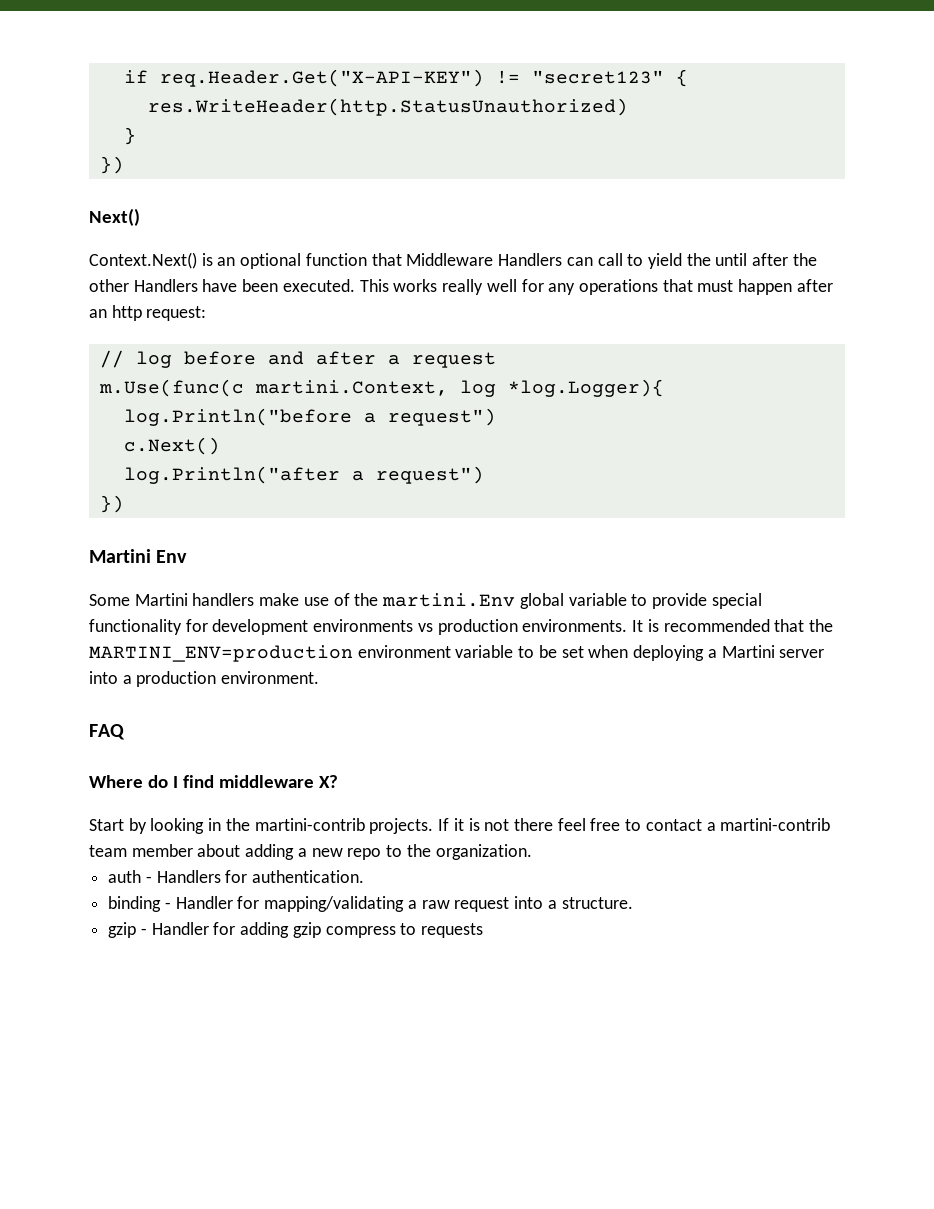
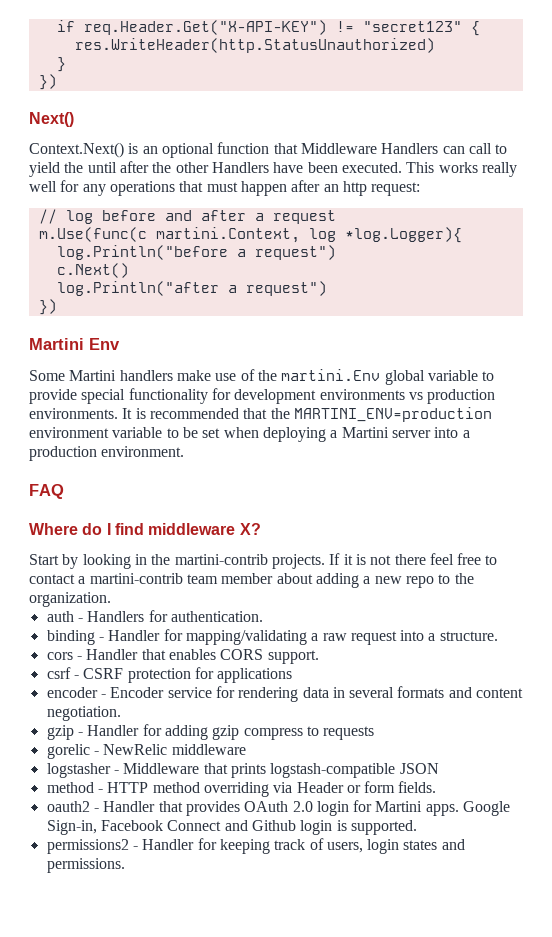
+ cors - Handler that enables CORS support.
+ csrf - CSRF protection for applications
+ encoder - Encoder service for rendering data in several formats and content negotiation.
+ gorelic - NewRelic middleware
+ logstasher - Middleware that prints logstash-compatible JSON
+ method - HTTP method overriding via Header or form fields.
+ oauth2 - Handler that provides OAuth 2.0 login for Martini apps. Google Sign-in, Facebook Connect and Github login is supported.
+ permissions2 - Handler for keeping track of users, login states and permissions.

